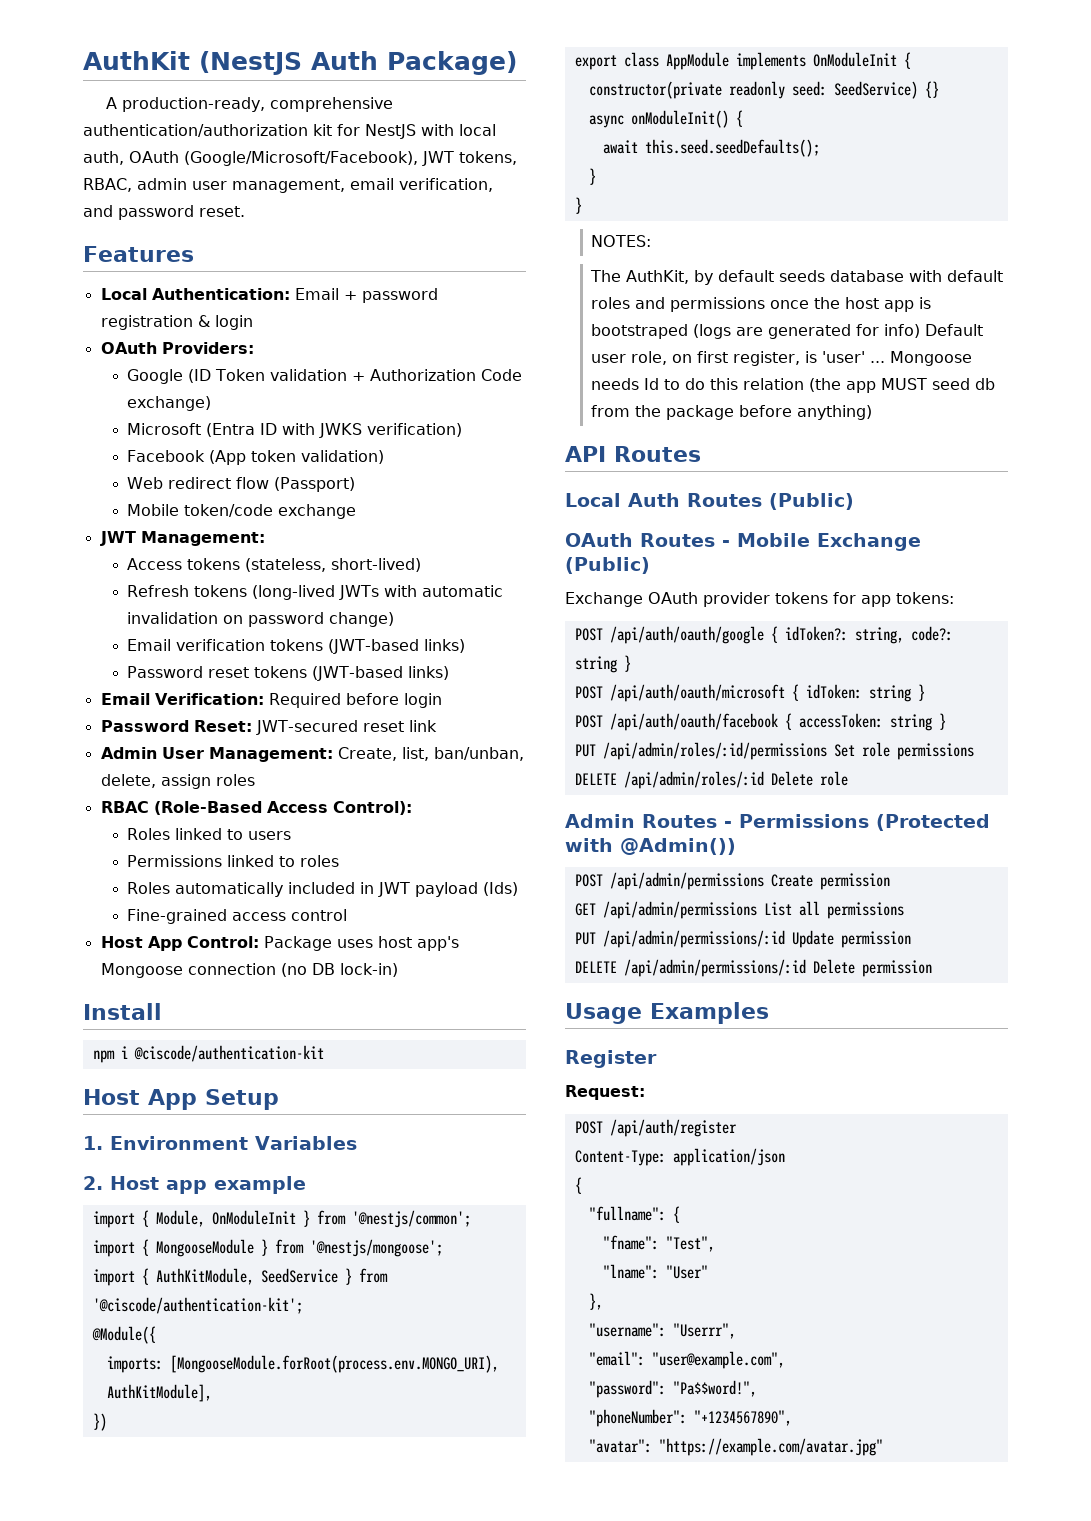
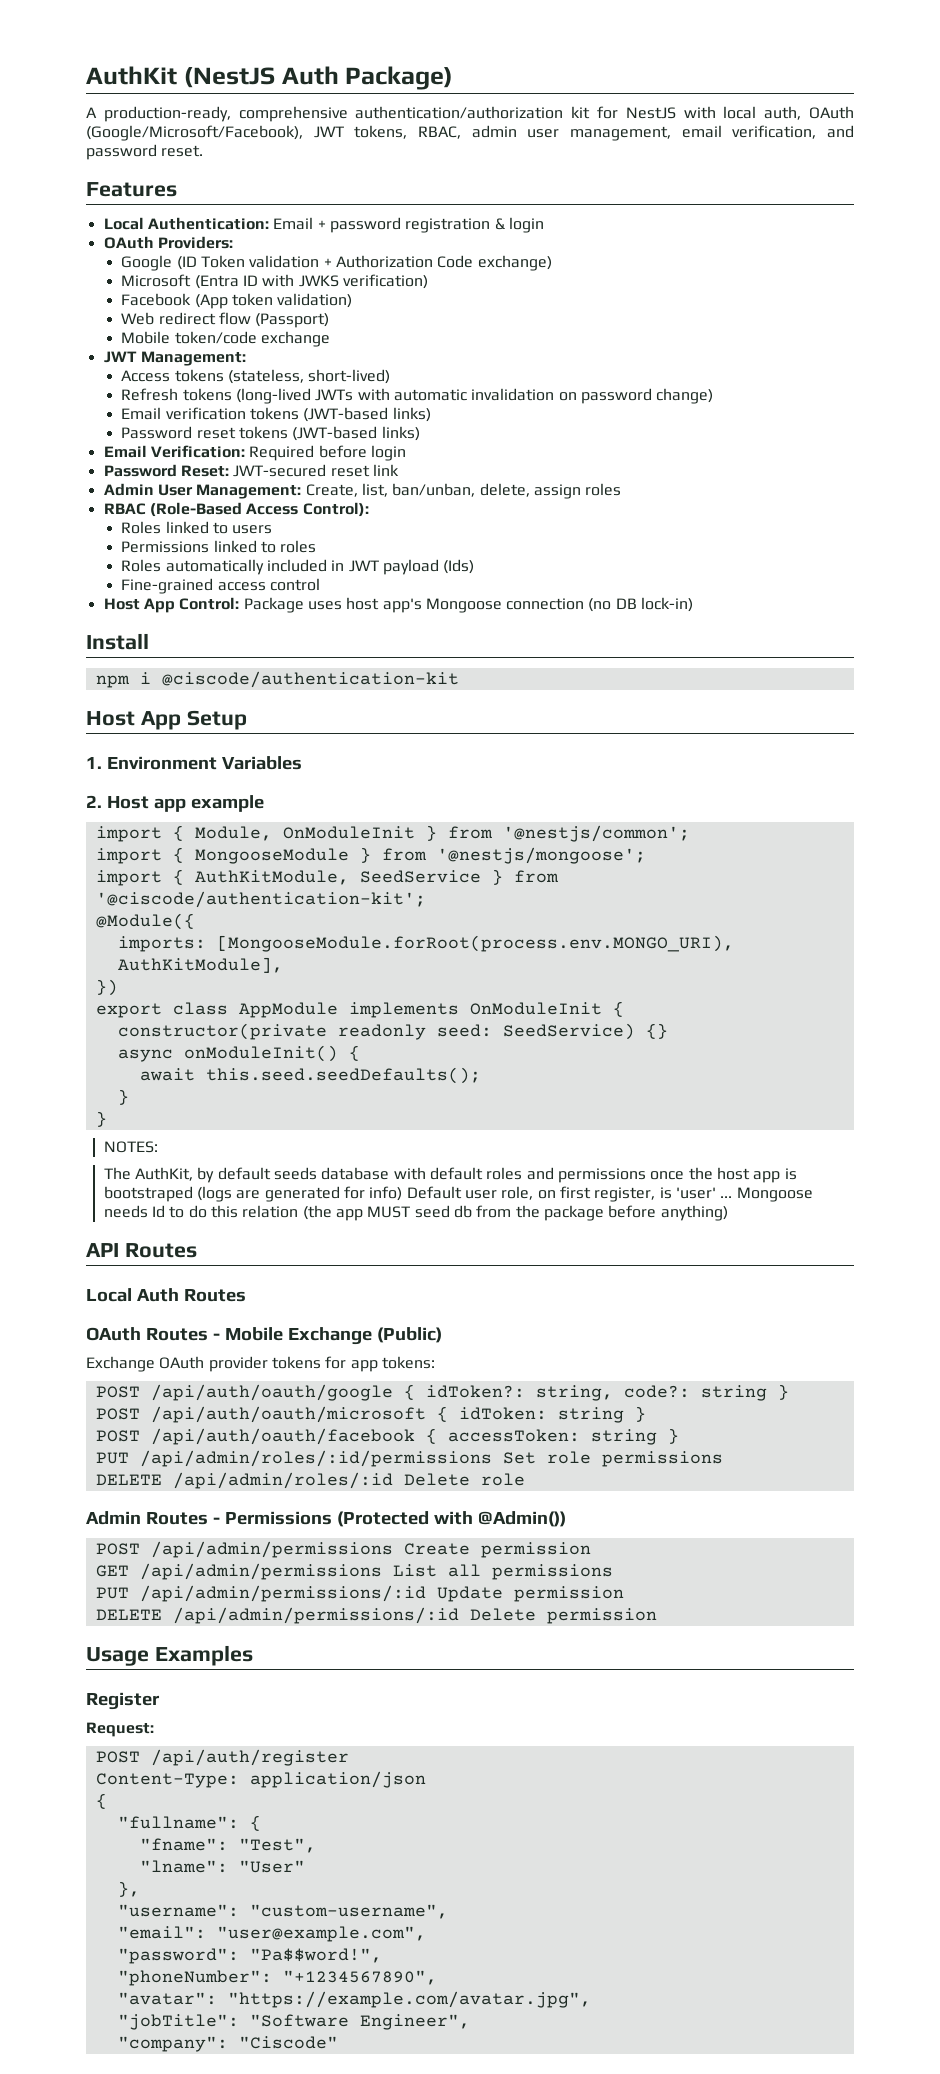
- Local Auth Routes (Public)
+ Local Auth Routes
- "username": "Userrr",
+ "username": "custom-username",
- "avatar": "https://example.com/avatar.jpg"
+ "avatar": "https://example.com/avatar.jpg",
+ "jobTitle": "Software Engineer",
+ "company": "Ciscode"

